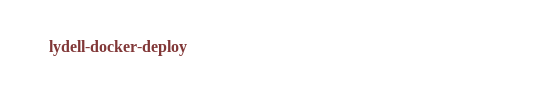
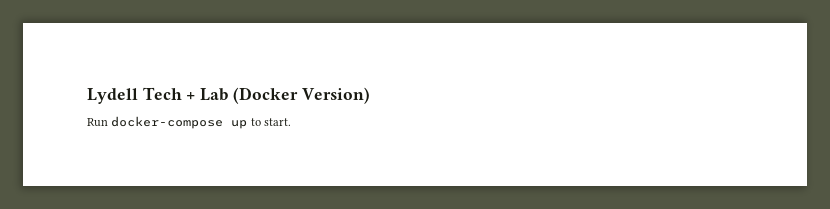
- lydell-docker-deploy
+ Lydell Tech + Lab (Docker Version)
+ Run docker-compose up to start.

